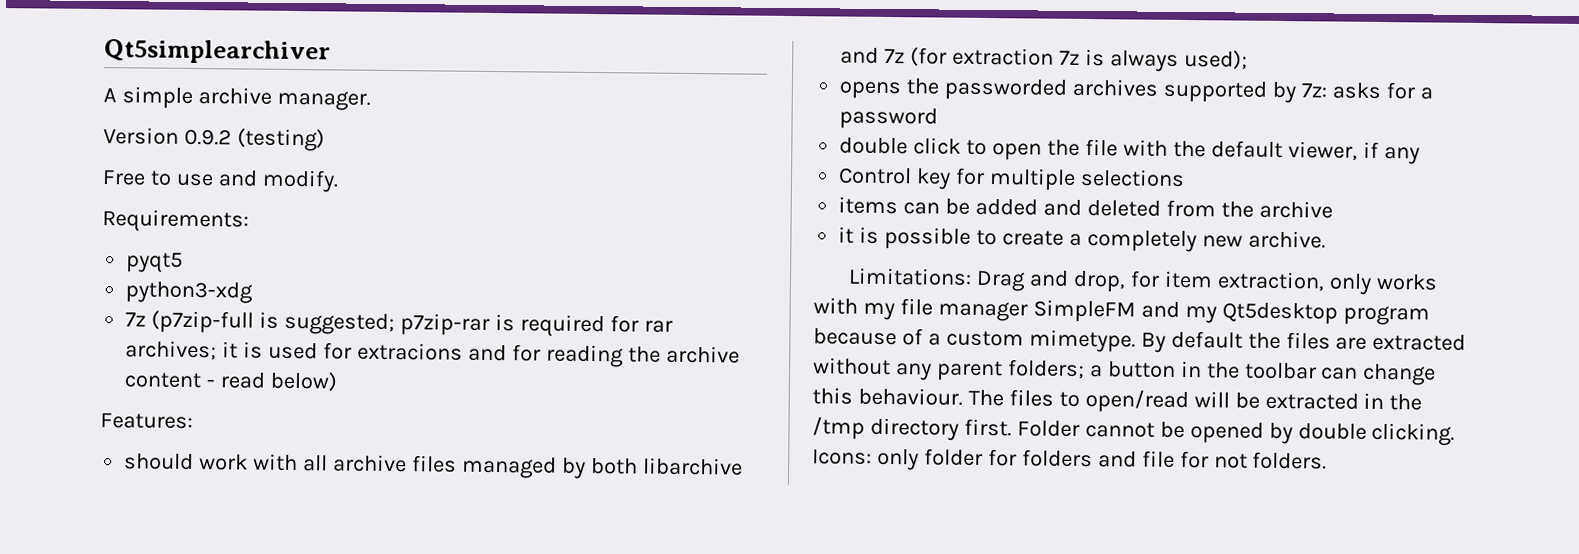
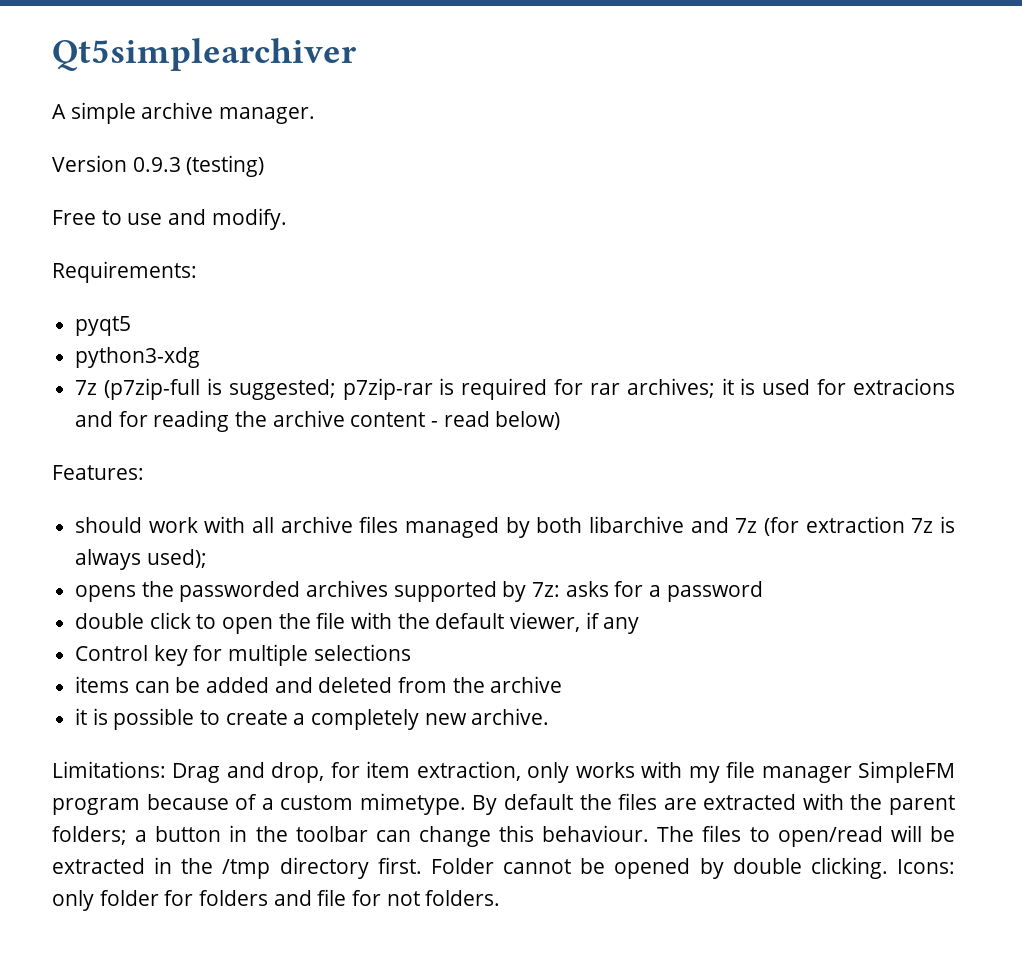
- Version 0.9.2 (testing)
+ Version 0.9.3 (testing)
- Limitations: Drag and drop, for item extraction, only works with my file manager SimpleFM and my Qt5desktop program because of a custom mimetype.
+ Limitations: Drag and drop, for item extraction, only works with my file manager SimpleFM program because of a custom mimetype.
- By default the files are extracted without any parent folders; a button in the toolbar can change this behaviour.
+ By default the files are extracted with the parent folders; a button in the toolbar can change this behaviour.

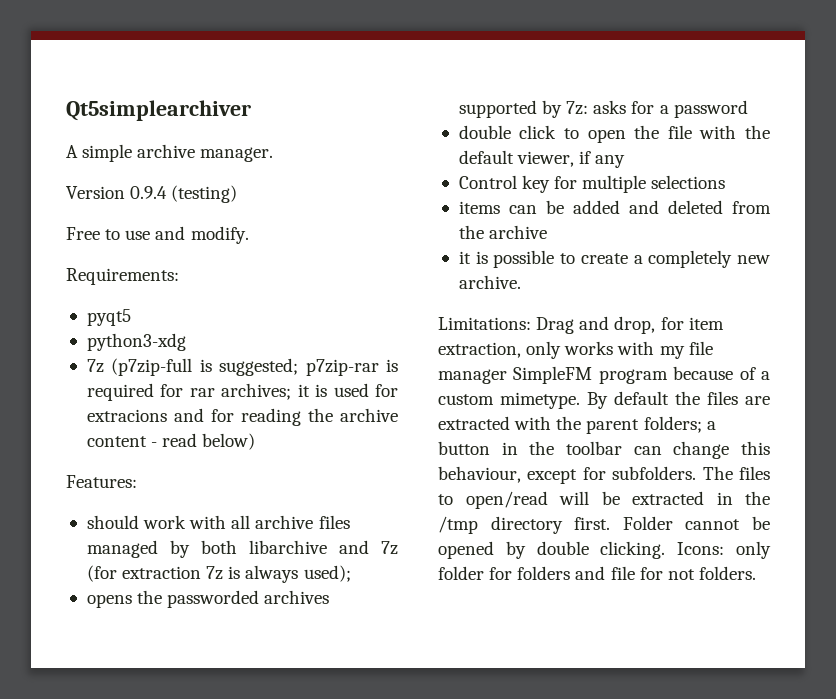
- Version 0.9.3 (testing)
+ Version 0.9.4 (testing)
- By default the files are extracted with the parent folders; a button in the toolbar can change this behaviour.
+ By default the files are extracted with the parent folders; a button in the toolbar can change this behaviour, except for subfolders.

